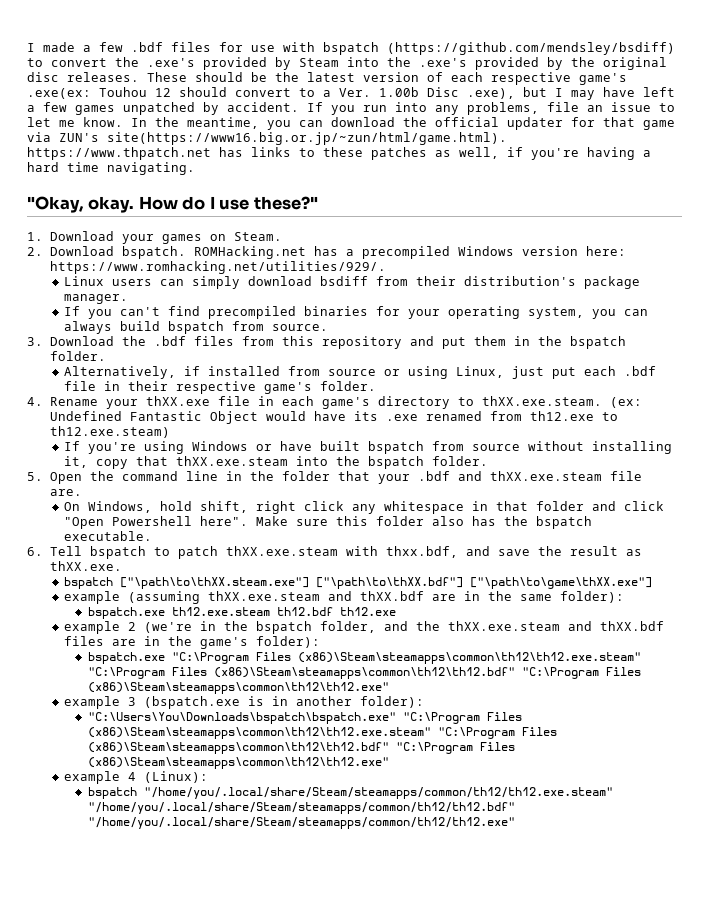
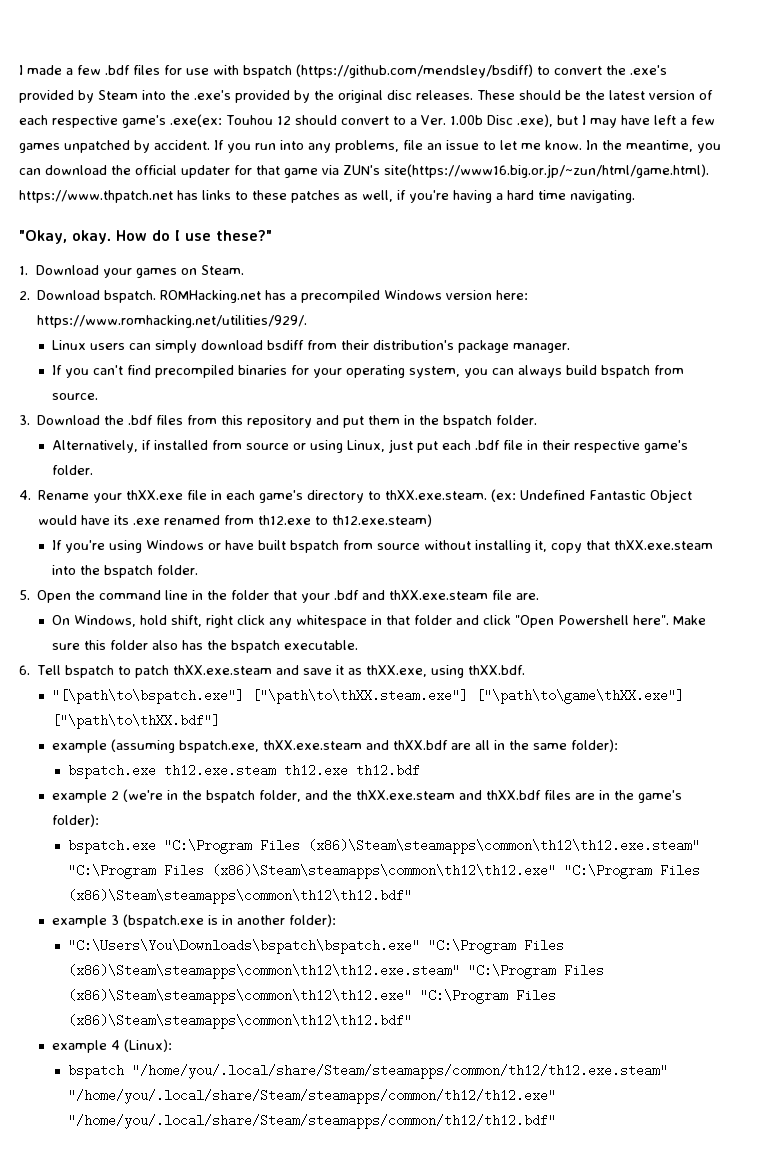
- 6. Tell bspatch to patch thXX.exe.steam with thxx.bdf, and save the result as thXX.exe.
- bspatch ["\path\to\thXX.steam.exe"] ["\path\to\thXX.bdf"] ["\path\to\game\thXX.exe"]
+ 6. Tell bspatch to patch thXX.exe.steam and save it as thXX.exe, using thXX.bdf.
+ "[\path\to\bspatch.exe"] ["\path\to\thXX.steam.exe"] ["\path\to\game\thXX.exe"] ["\path\to\thXX.bdf"]
- example (assuming thXX.exe.steam and thXX.bdf are in the same folder):
+ example (assuming bspatch.exe, thXX.exe.steam and thXX.bdf are all in the same folder):
- bspatch.exe th12.exe.steam th12.bdf th12.exe
+ bspatch.exe th12.exe.steam th12.exe th12.bdf
- bspatch.exe "C:\Program Files (x86)\Steam\steamapps\common\th12\th12.exe.steam" "C:\Program Files (x86)\Steam\steamapps\common\th12\th12.bdf" "C:\Program Files (x86)\Steam\steamapps\common\th12\th12.exe"
+ bspatch.exe "C:\Program Files (x86)\Steam\steamapps\common\th12\th12.exe.steam" "C:\Program Files (x86)\Steam\steamapps\common\th12\th12.exe" "C:\Program Files (x86)\Steam\steamapps\common\th12\th12.bdf"
- "C:\Users\You\Downloads\bspatch\bspatch.exe" "C:\Program Files (x86)\Steam\steamapps\common\th12\th12.exe.steam" "C:\Program Files (x86)\Steam\steamapps\common\th12\th12.bdf" "C:\Program Files (x86)\Steam\steamapps\common\th12\th12.exe"
+ "C:\Users\You\Downloads\bspatch\bspatch.exe" "C:\Program Files (x86)\Steam\steamapps\common\th12\th12.exe.steam" "C:\Program Files (x86)\Steam\steamapps\common\th12\th12.exe" "C:\Program Files (x86)\Steam\steamapps\common\th12\th12.bdf"
- bspatch "/home/you/.local/share/Steam/steamapps/common/th12/th12.exe.steam" "/home/you/.local/share/Steam/steamapps/common/th12/th12.bdf" "/home/you/.local/share/Steam/steamapps/common/th12/th12.exe"
+ bspatch "/home/you/.local/share/Steam/steamapps/common/th12/th12.exe.steam" "/home/you/.local/share/Steam/steamapps/common/th12/th12.exe" "/home/you/.local/share/Steam/steamapps/common/th12/th12.bdf"

